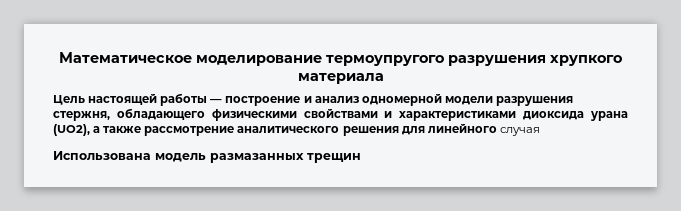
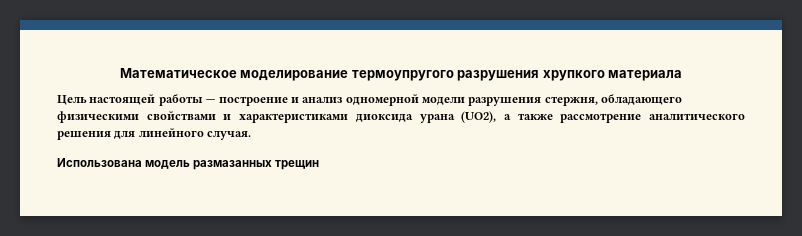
- Цель настоящей работы — построение и анализ одномерной модели разрушения стержня, обладающего физическими свойствами и характеристиками диоксида урана (UO2), а также рассмотрение аналитического решения для линейного случая
+ Цель настоящей работы — построение и анализ одномерной модели разрушения стержня, обладающего физическими свойствами и характеристиками диоксида урана (UO2), а также рассмотрение аналитического решения для линейного случая.

